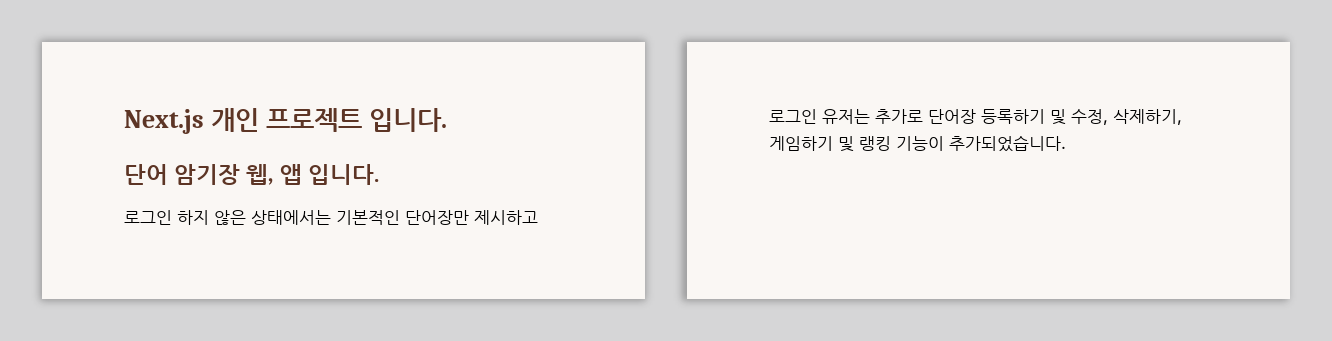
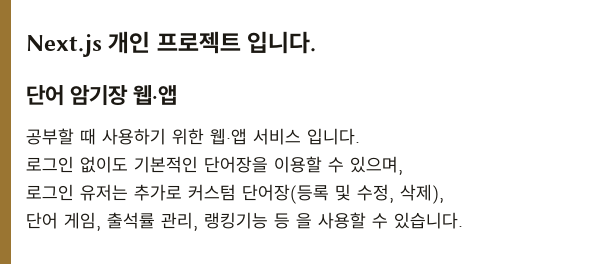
- 단어 암기장 웹, 앱 입니다.
- 로그인 하지 않은 상태에서는 기본적인 단어장만 제시하고 로그인 유저는 추가로 단어장 등록하기 및 수정, 삭제하기, 게임하기 및 랭킹 기능이 추가되었습니다.
+ 단어 암기장 웹·앱
+ 공부할 때 사용하기 위한 웹·앱 서비스 입니다.
+ 로그인 없이도 기본적인 단어장을 이용할 수 있으며,
+ 로그인 유저는 추가로 커스텀 단어장(등록 및 수정, 삭제),
+ 단어 게임, 출석률 관리, 랭킹기능 등 을 사용할 수 있습니다.

